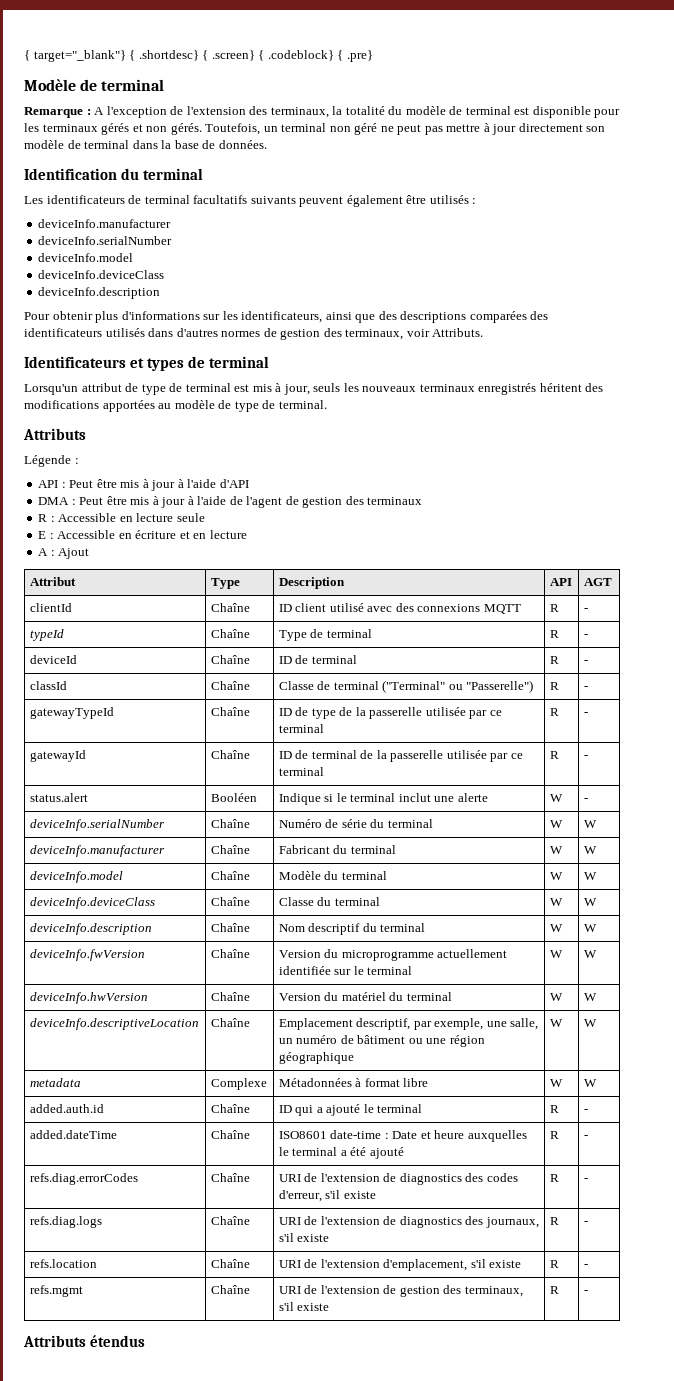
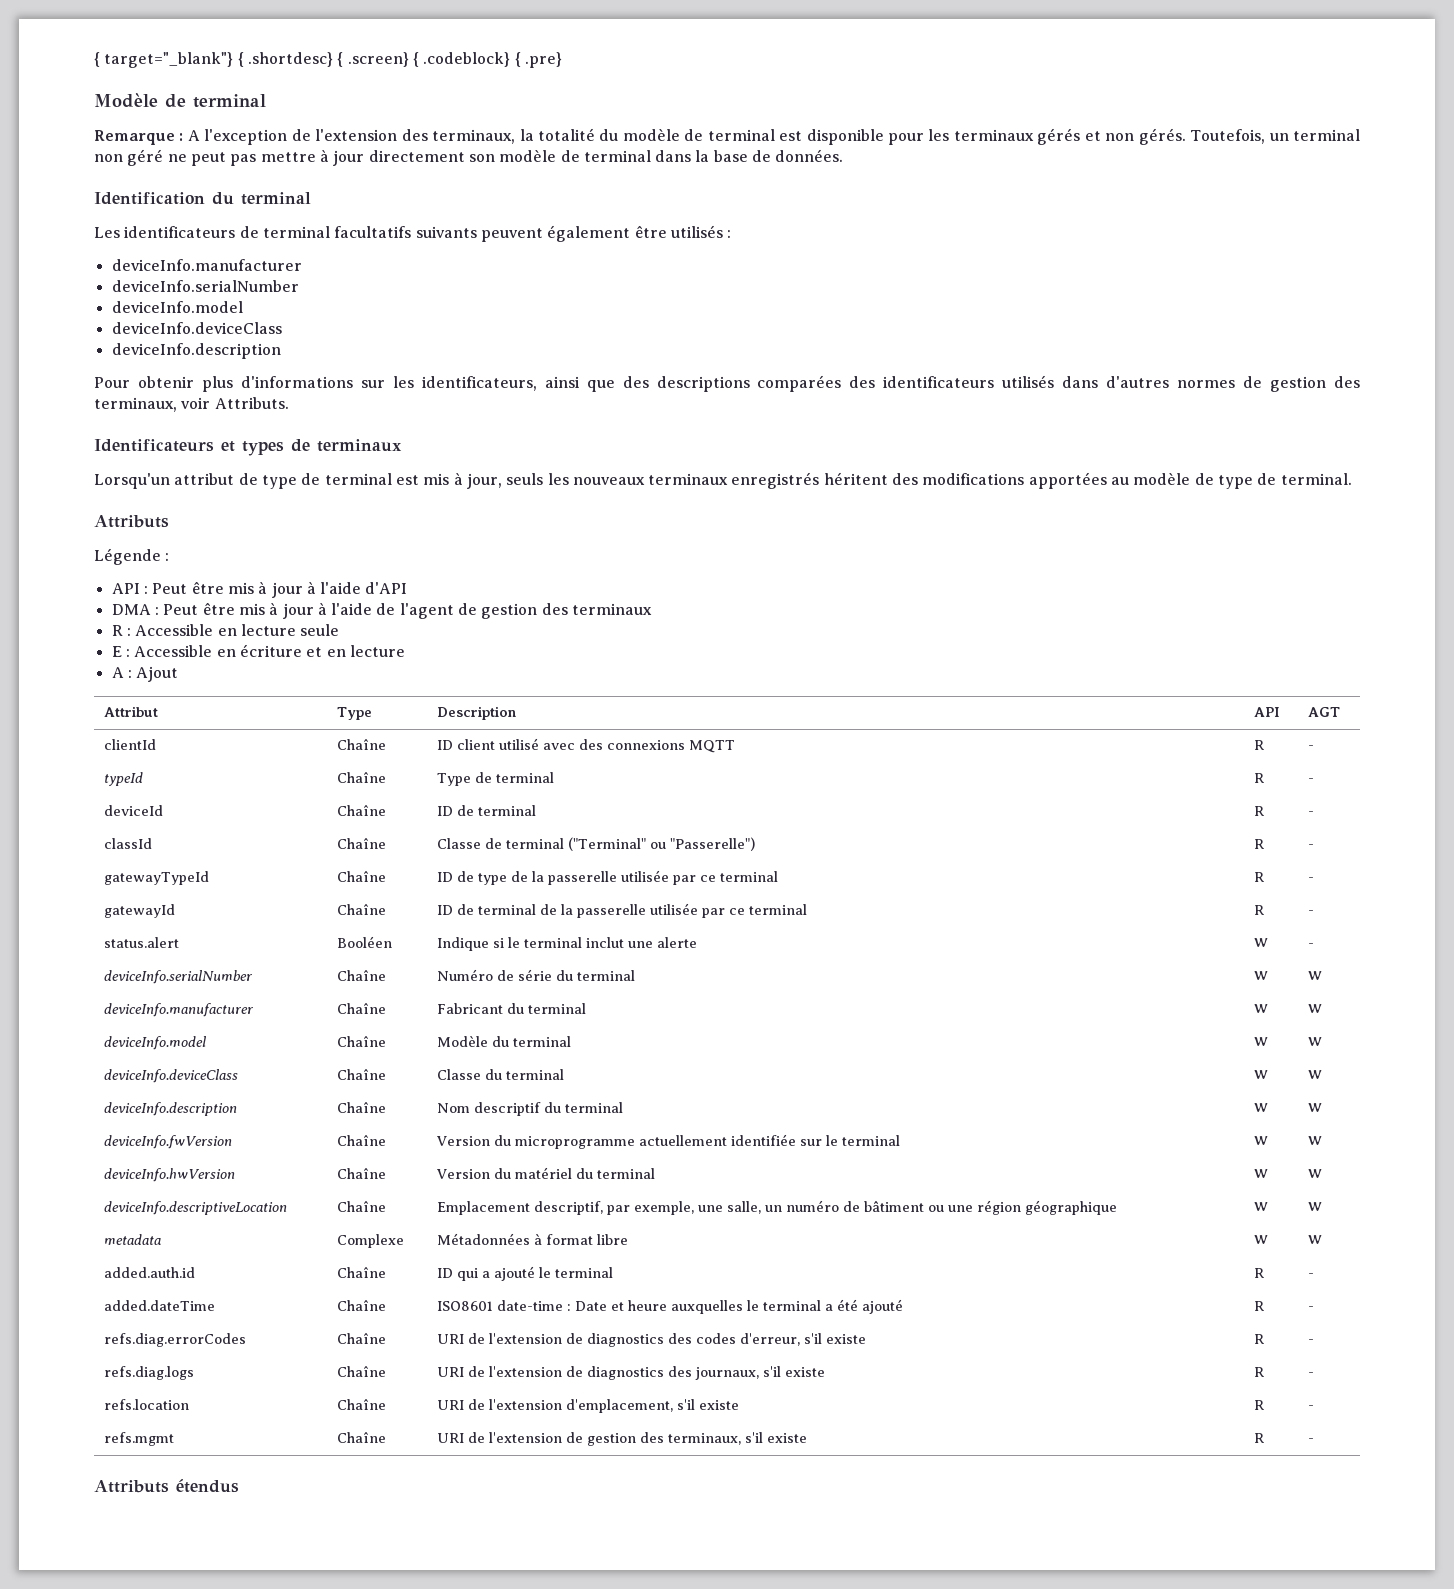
- Identificateurs et types de terminal
+ Identificateurs et types de terminaux

